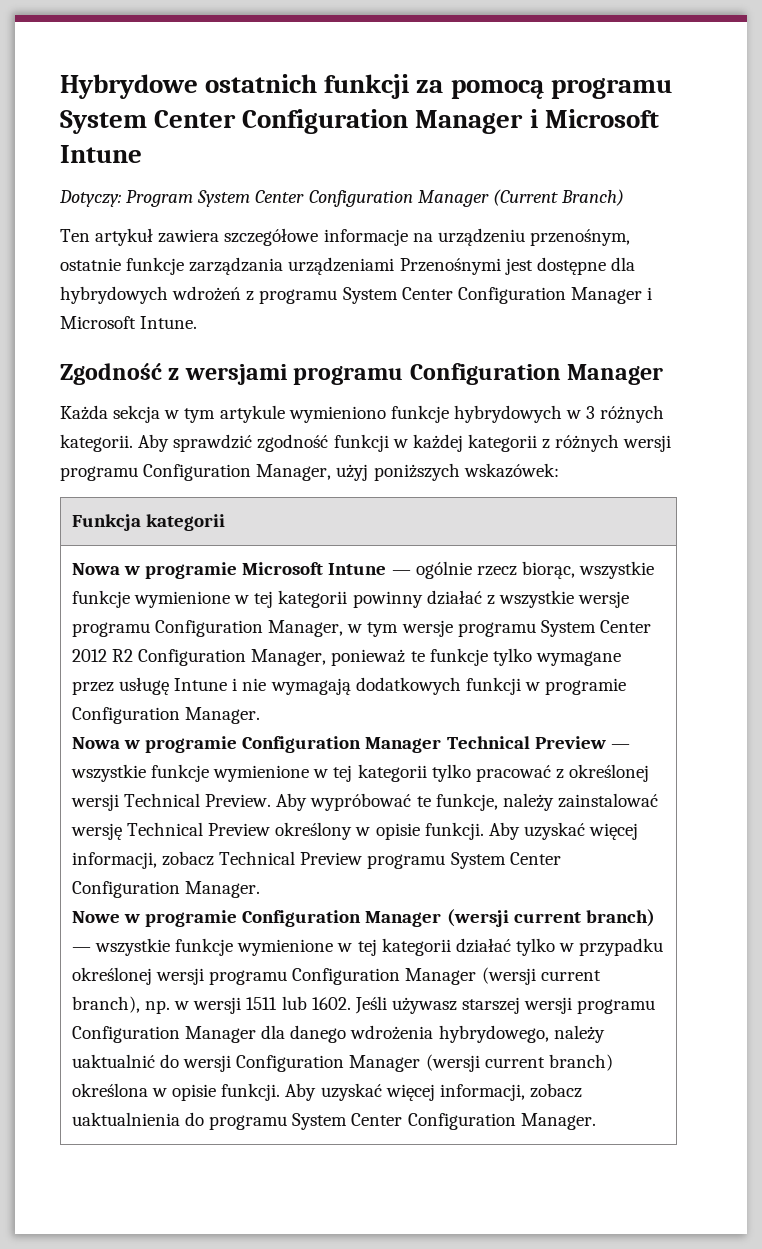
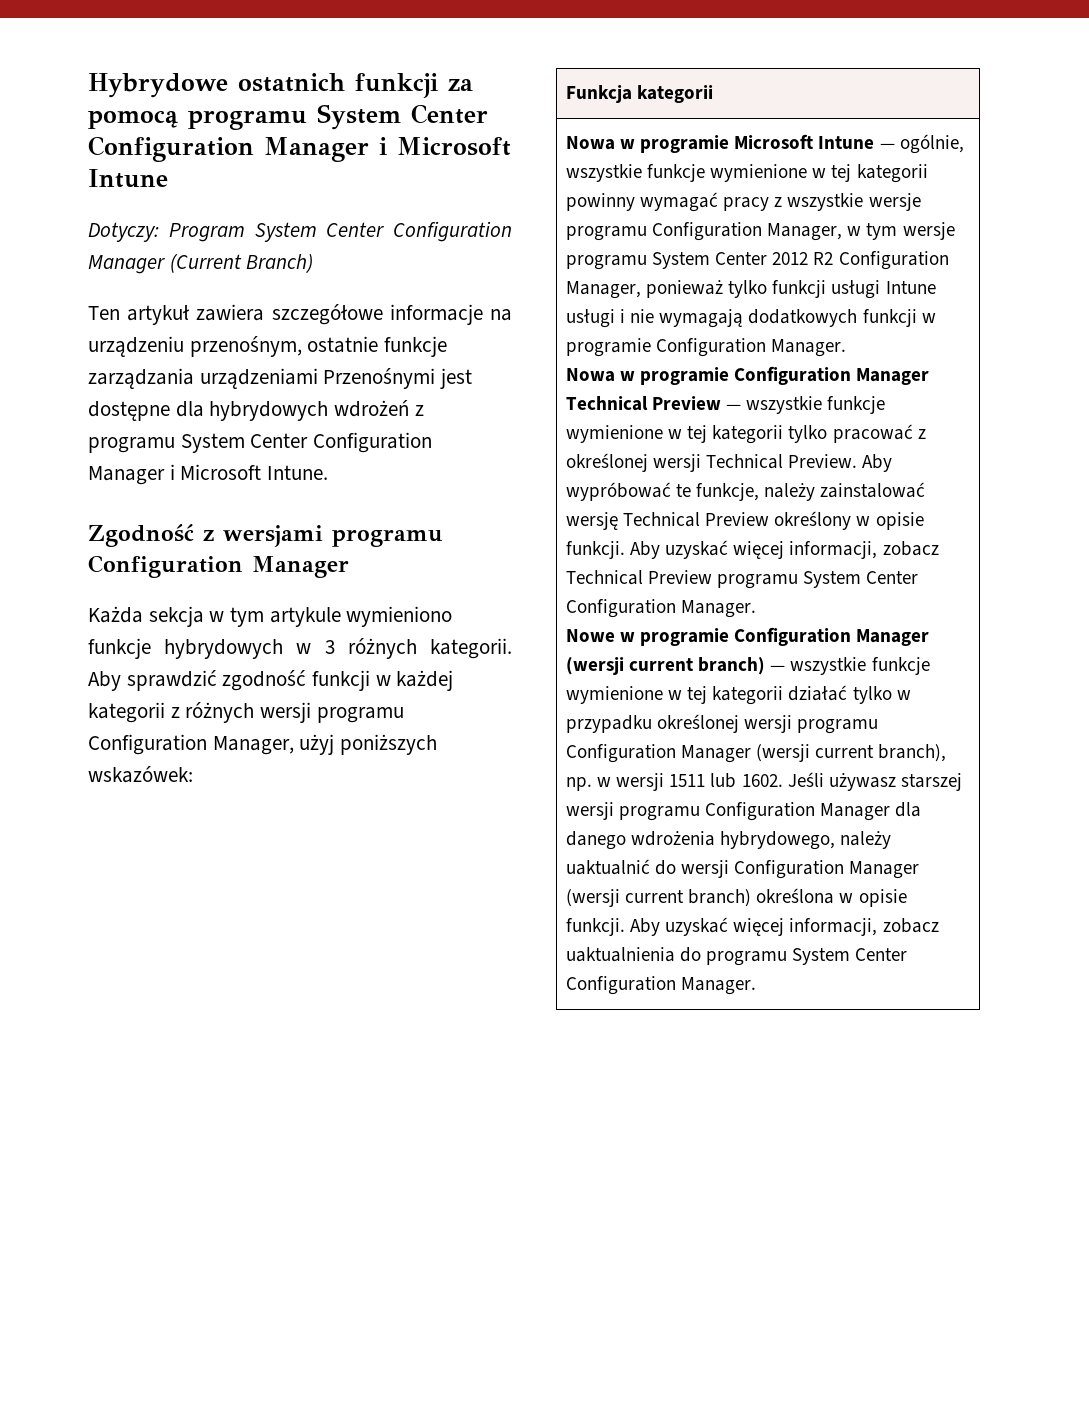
- Nowa w programie Microsoft Intune — ogólnie rzecz biorąc, wszystkie funkcje wymienione w tej kategorii powinny działać z wszystkie wersje programu Configuration Manager, w tym wersje programu System Center 2012 R2 Configuration Manager, ponieważ te funkcje tylko wymagane przez usługę Intune i nie wymagają dodatkowych funkcji w programie Configuration Manager.
+ Nowa w programie Microsoft Intune — ogólnie, wszystkie funkcje wymienione w tej kategorii powinny wymagać pracy z wszystkie wersje programu Configuration Manager, w tym wersje programu System Center 2012 R2 Configuration Manager, ponieważ tylko funkcji usługi Intune usługi i nie wymagają dodatkowych funkcji w programie Configuration Manager.

